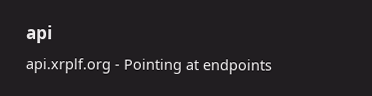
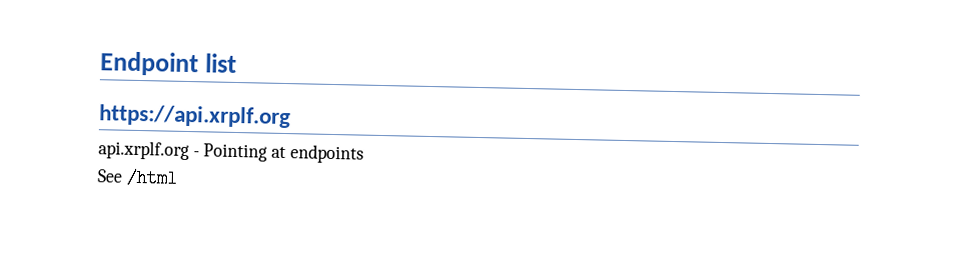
- api
+ Endpoint list
+ https://api.xrplf.org
+ See /html

